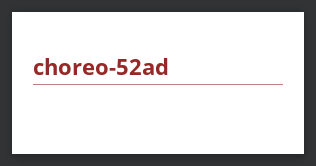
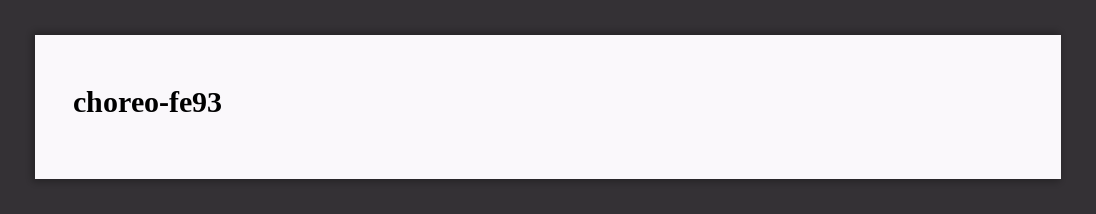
- choreo-52ad
+ choreo-fe93

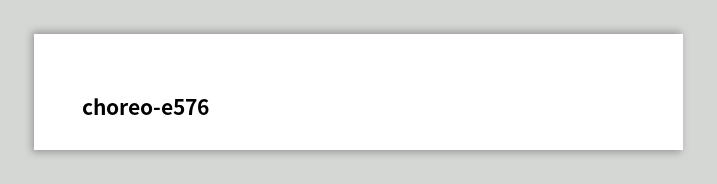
- choreo-fe93
+ choreo-e576

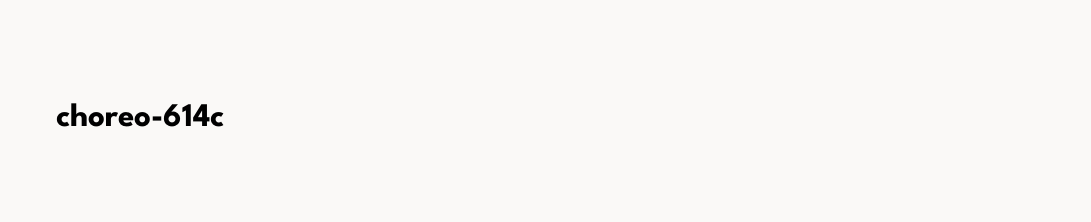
- choreo-e576
+ choreo-614c

